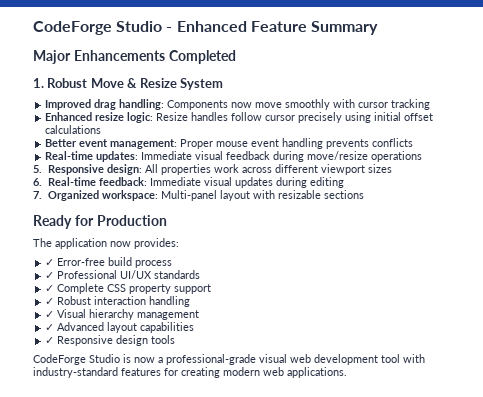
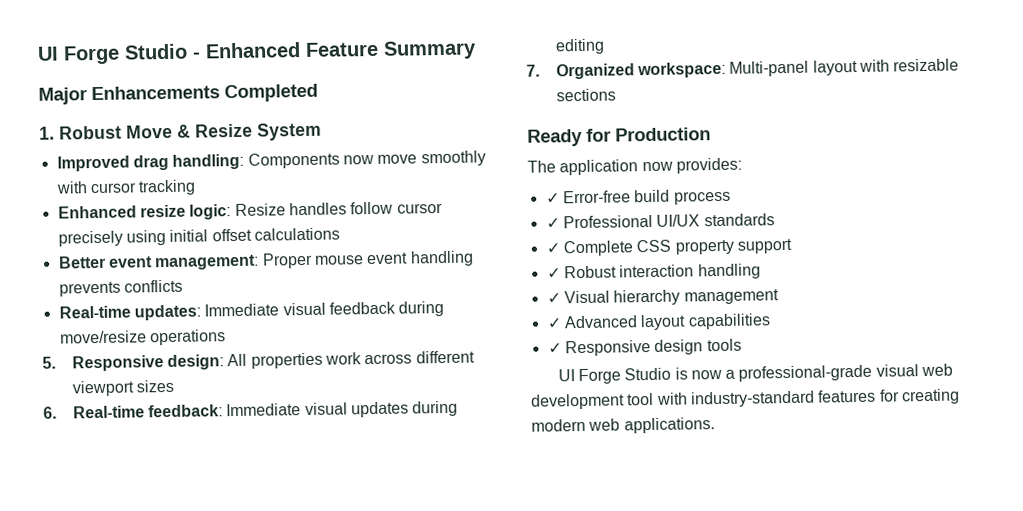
- CodeForge Studio - Enhanced Feature Summary
+ UI Forge Studio - Enhanced Feature Summary
- CodeForge Studio is now a professional-grade visual web development tool with industry-standard features for creating modern web applications.
+ UI Forge Studio is now a professional-grade visual web development tool with industry-standard features for creating modern web applications.

